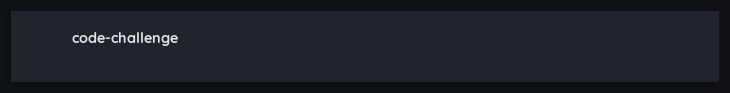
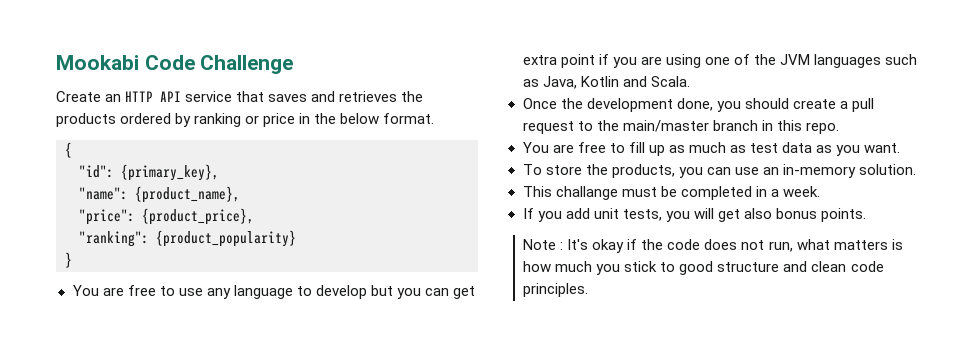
- code-challenge
+ Mookabi Code Challenge
+ Create an HTTP API service that saves and retrieves the products ordered by ranking or price in the below format.
+ {
+ "id": {primary_key},
+ "name": {product_name},
+ "price": {product_price},
+ "ranking": {product_popularity}
+ }
+ You are free to use any language to develop but you can get extra point if you are using one of the JVM languages such as Java, Kotlin and Scala.
+ Once the development done, you should create a pull request to the main/master branch in this repo.
+ You are free to fill up as much as test data as you want.
+ To store the products, you can use an in-memory solution.
+ This challange must be completed in a week.
+ If you add unit tests, you will get also bonus points.
+ Note : It's okay if the code does not run, what matters is how much you stick to good structure and clean code principles.

